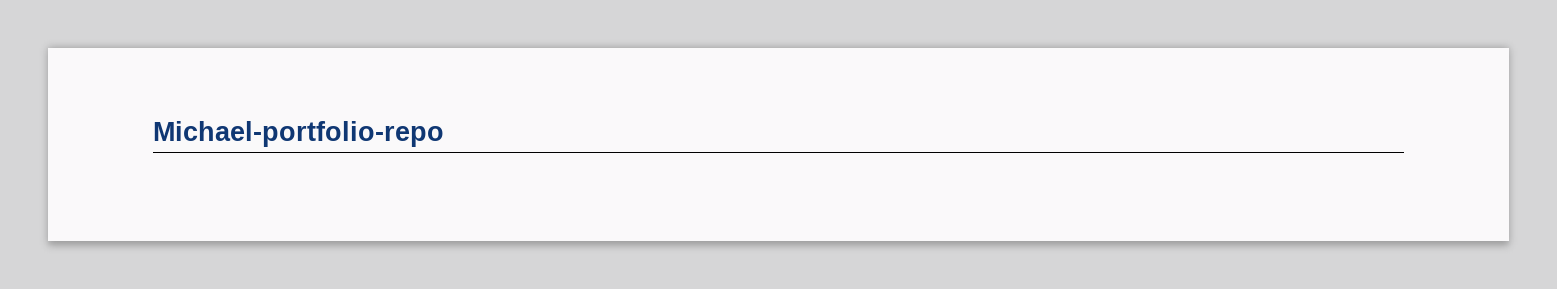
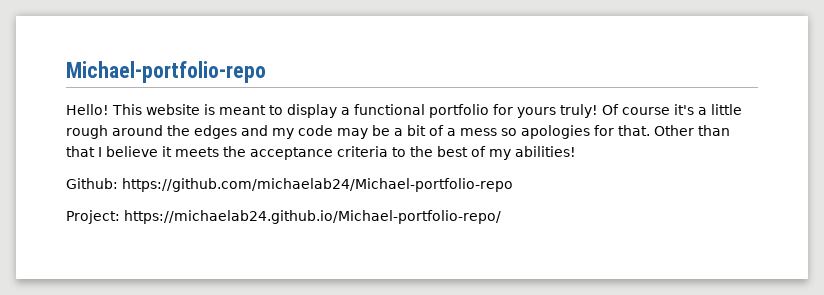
+ Hello! This website is meant to display a functional portfolio for yours truly! Of course it's a little rough around the edges and my code may be a bit of a mess so apologies for that. Other than that I believe it meets the acceptance criteria to the best of my abilities!
+ Github: https://github.com/michaelab24/Michael-portfolio-repo
+ Project: https://michaelab24.github.io/Michael-portfolio-repo/

